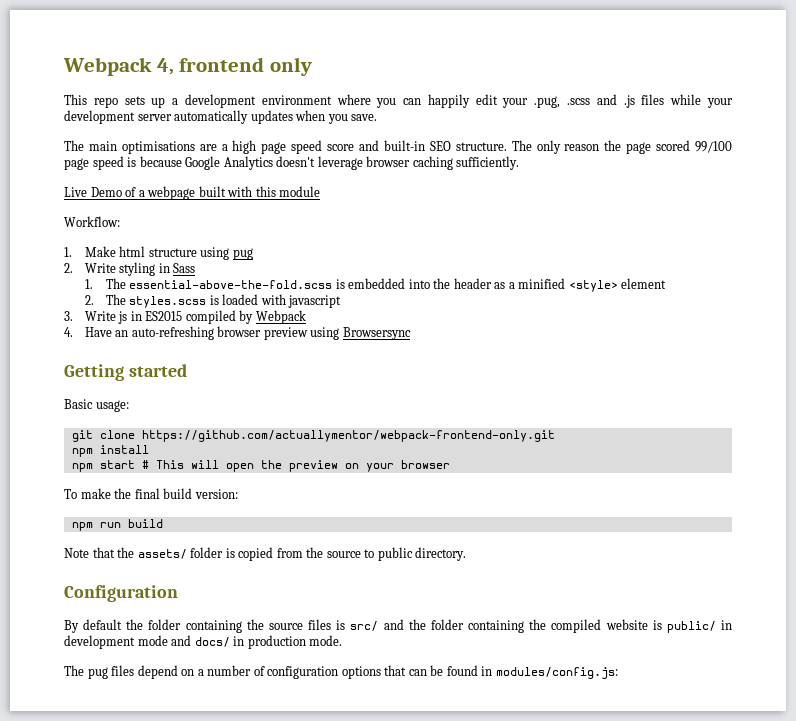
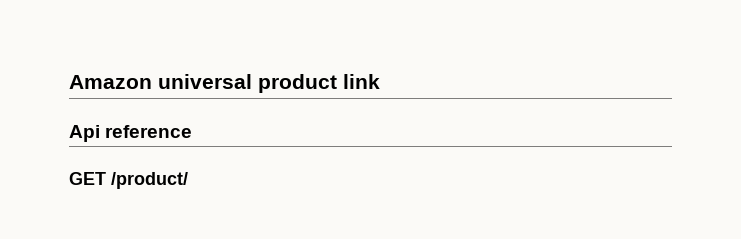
- Webpack 4, frontend only
- This repo sets up a development environment where you can happily edit your .pug, .scss and .js files while your development server automatically updates when you save.
- The main optimisations are a high page speed score and built-in SEO structure. The only reason the page scored 99/100 page speed is because Google Analytics doesn't leverage browser caching sufficiently.
- Live Demo of a webpage built with this module
- Workflow:
- 1. Make html structure using pug
- 2. Write styling in Sass
- 1. The essential-above-the-fold.scss is embedded into the header as a minified <style> element
- 2. The styles.scss is loaded with javascript
- 3. Write js in ES2015 compiled by Webpack
- 4. Have an auto-refreshing browser preview using Browsersync
- Getting started
- Basic usage:
- git clone https://github.com/actuallymentor/webpack-frontend-only.git
- npm install
- npm start # This will open the preview on your browser
- To make the final build version:
- npm run build
- Note that the assets/ folder is copied from the source to public directory.
- Configuration
- By default the folder containing the source files is src/ and the folder containing the compiled website is public/ in development mode and docs/ in production mode.
- The pug files depend on a number of configuration options that can be found in modules/config.js:
+ Amazon universal product link
+ Api reference
+ GET /product/

